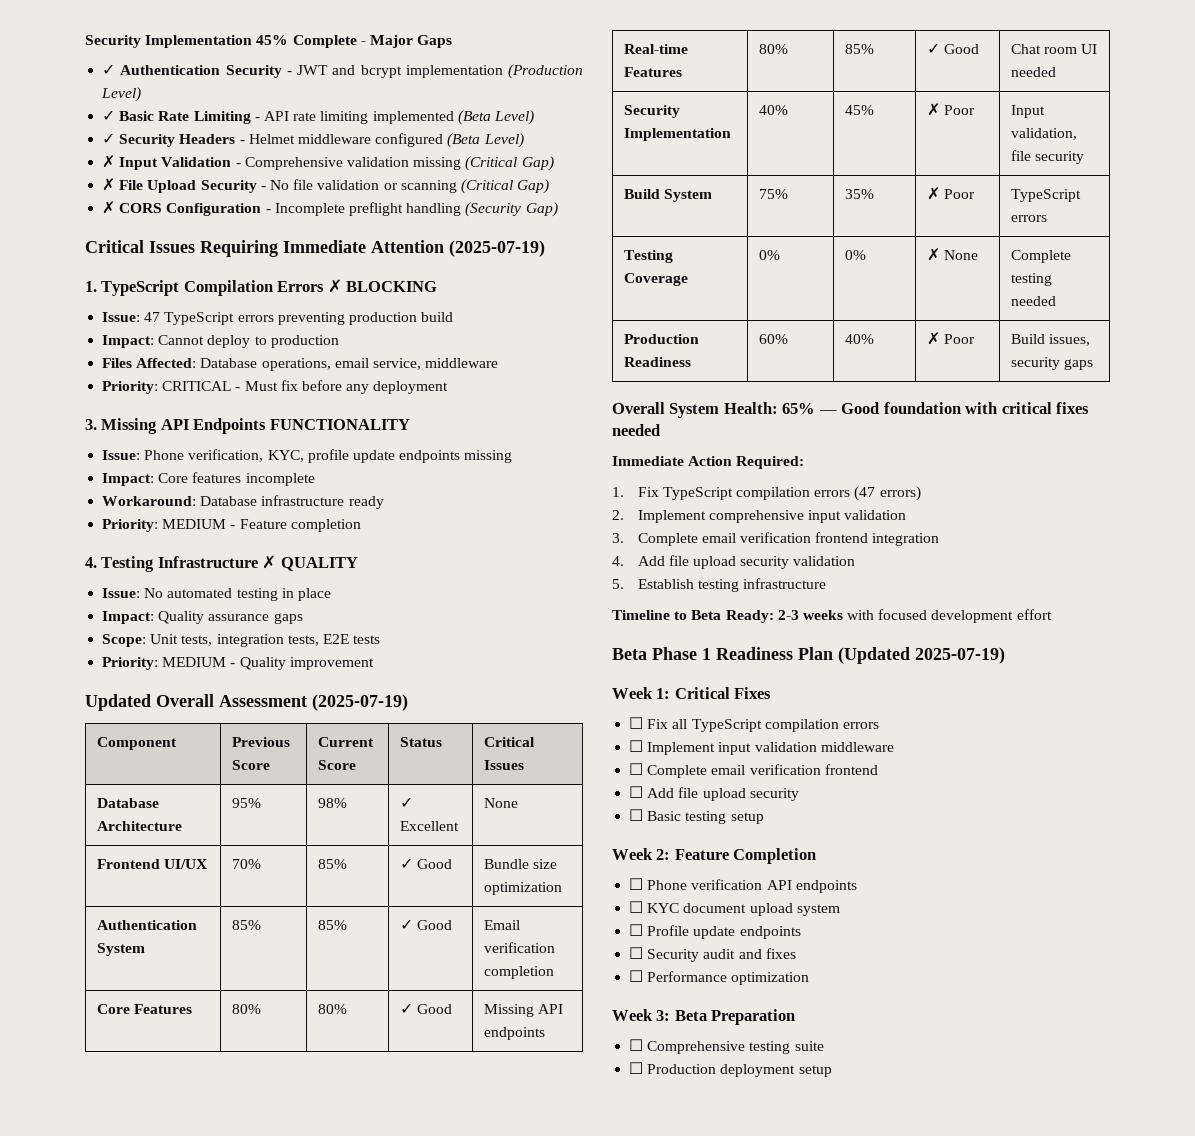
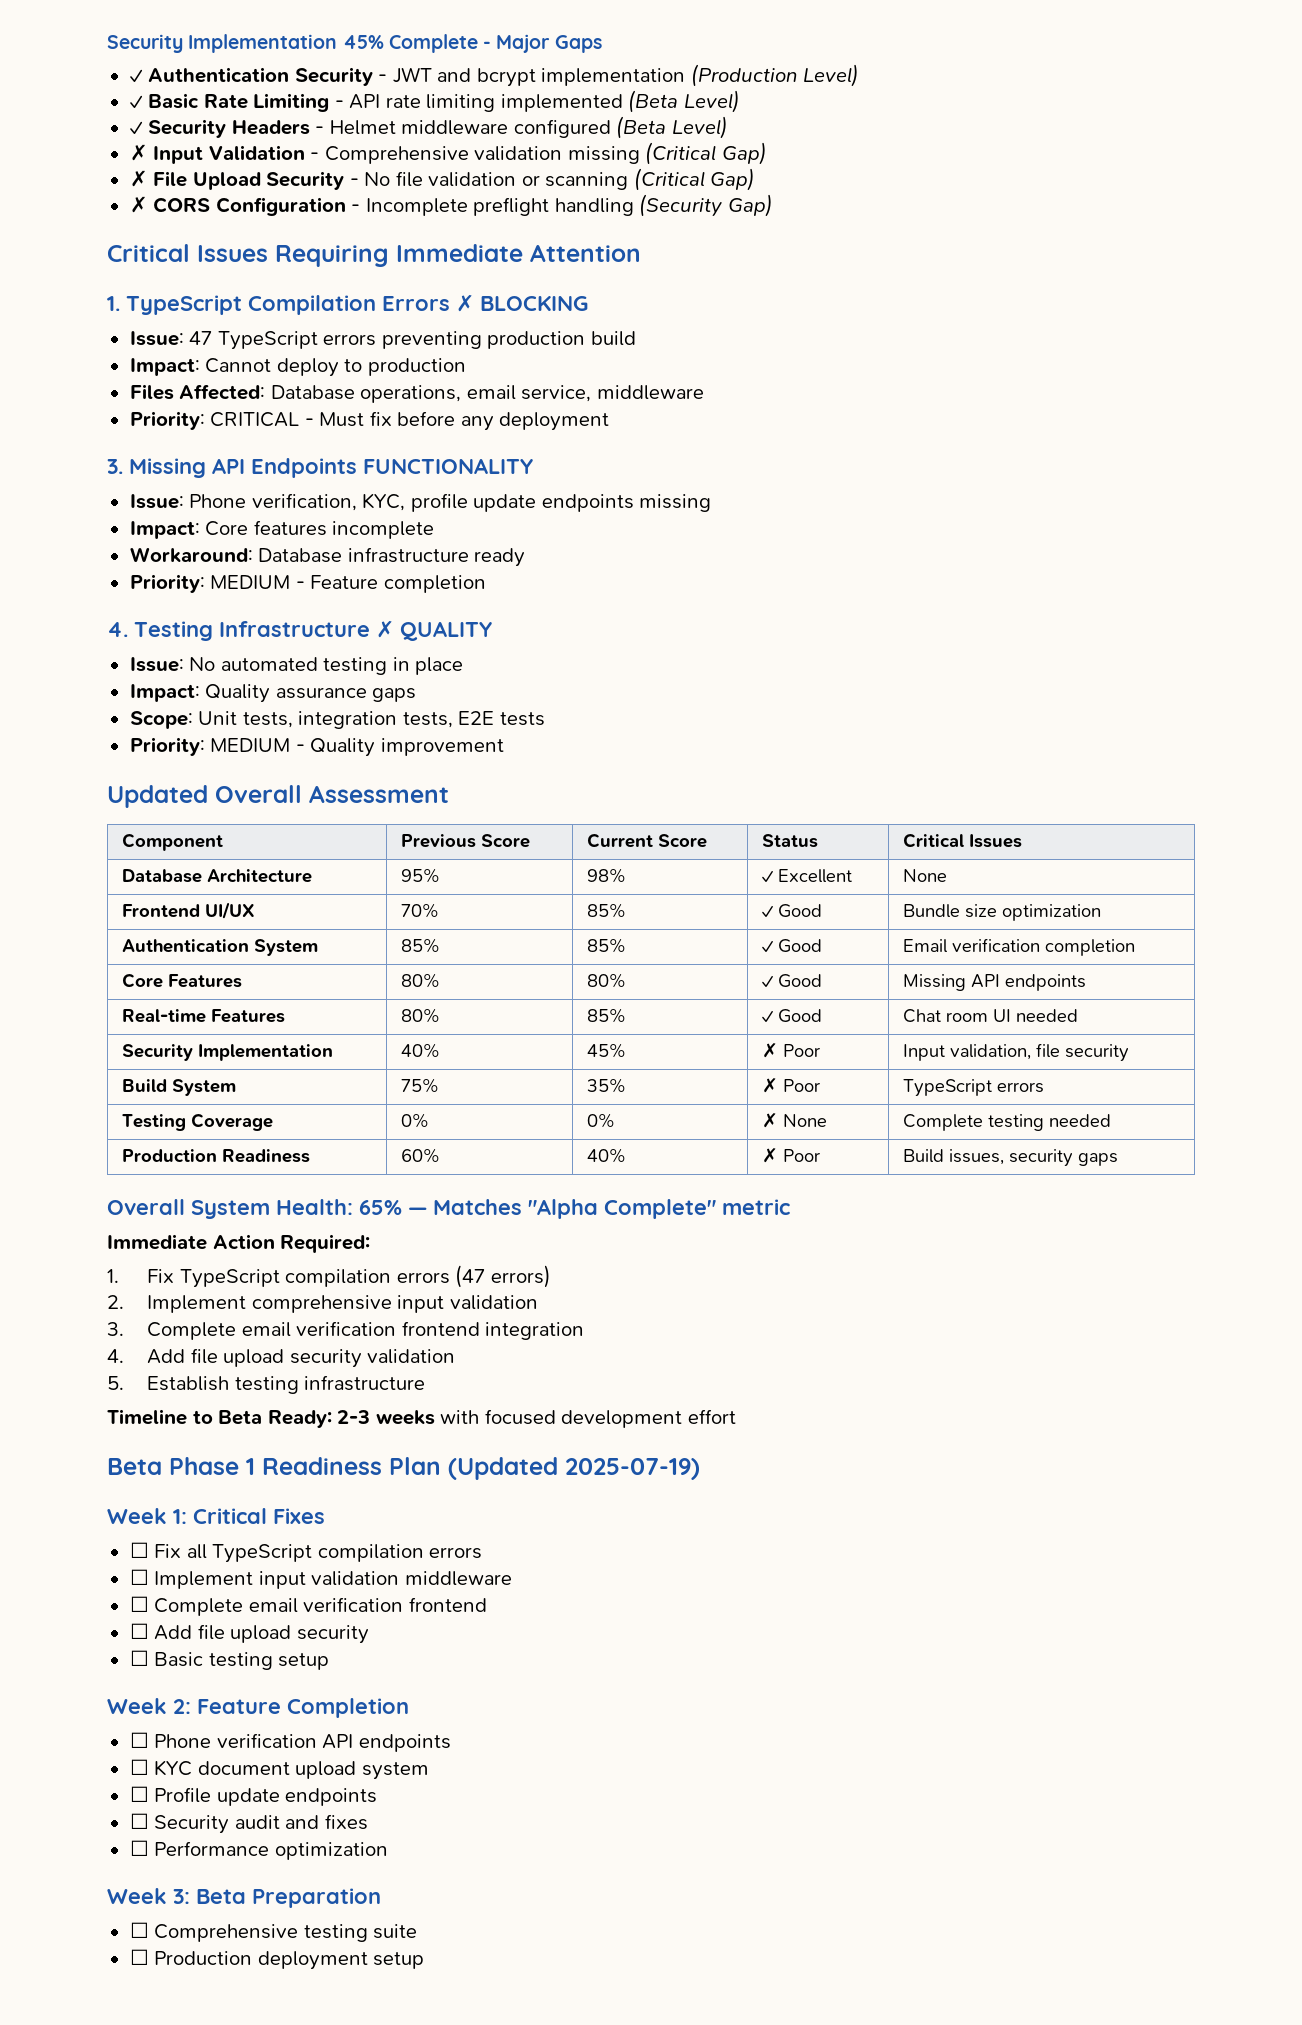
- Critical Issues Requiring Immediate Attention (2025-07-19)
+ Critical Issues Requiring Immediate Attention
- Updated Overall Assessment (2025-07-19)
+ Updated Overall Assessment
- Overall System Health: 65% — Good foundation with critical fixes needed
+ Overall System Health: 65% — Matches "Alpha Complete" metric

